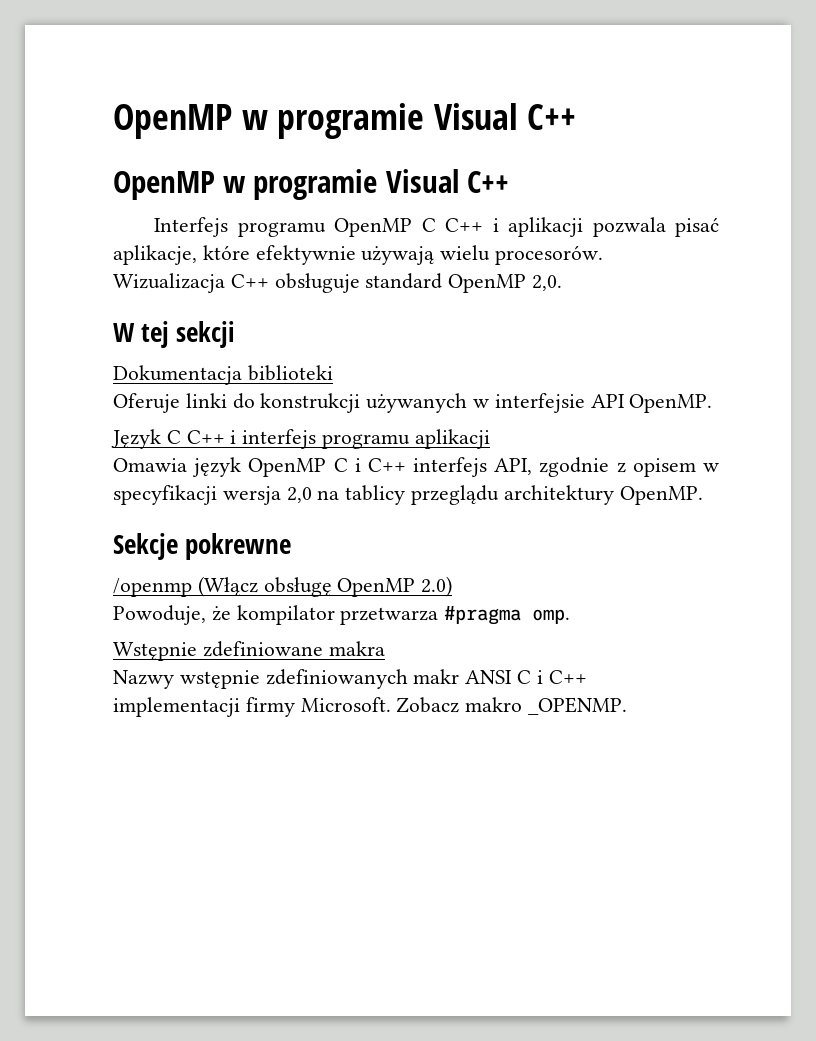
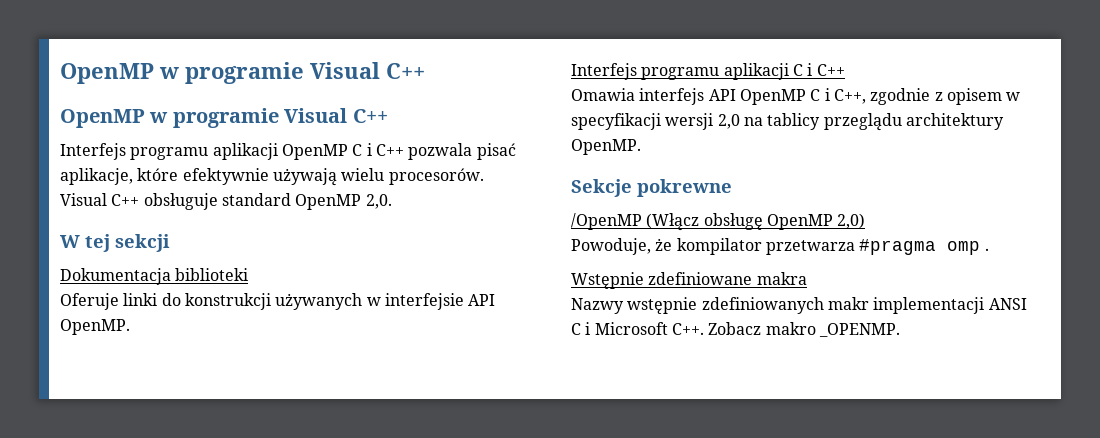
- Interfejs programu OpenMP C C++ i aplikacji pozwala pisać aplikacje, które efektywnie używają wielu procesorów.
+ Interfejs programu aplikacji OpenMP C i C++ pozwala pisać aplikacje, które efektywnie używają wielu procesorów.
- Wizualizacja C++ obsługuje standard OpenMP 2,0.
+ Visual C++ obsługuje standard OpenMP 2,0.
- Język C C++ i interfejs programu aplikacji
+ Interfejs programu aplikacji C i C++
- Omawia język OpenMP C i C++ interfejs API, zgodnie z opisem w specyfikacji wersja 2,0 na tablicy przeglądu architektury OpenMP.
+ Omawia interfejs API OpenMP C i C++, zgodnie z opisem w specyfikacji wersji 2,0 na tablicy przeglądu architektury OpenMP.
- /openmp (Włącz obsługę OpenMP 2.0)
+ /OpenMP (Włącz obsługę OpenMP 2,0)
- Powoduje, że kompilator przetwarza #pragma omp.
+ Powoduje, że kompilator przetwarza #pragma omp .
- Nazwy wstępnie zdefiniowanych makr ANSI C i C++ implementacji firmy Microsoft. Zobacz makro _OPENMP.
+ Nazwy wstępnie zdefiniowanych makr implementacji ANSI C i Microsoft C++. Zobacz makro _OPENMP.

